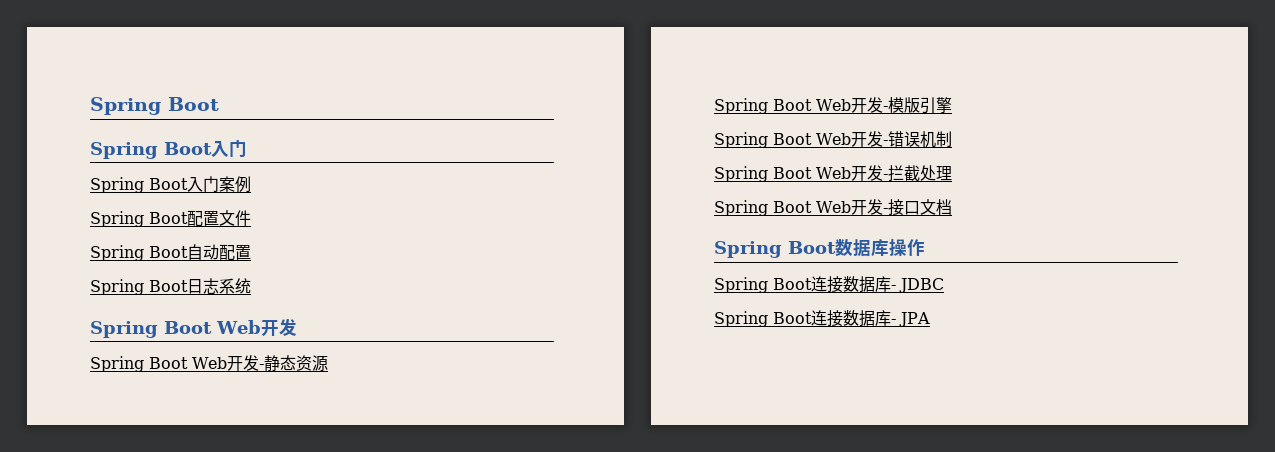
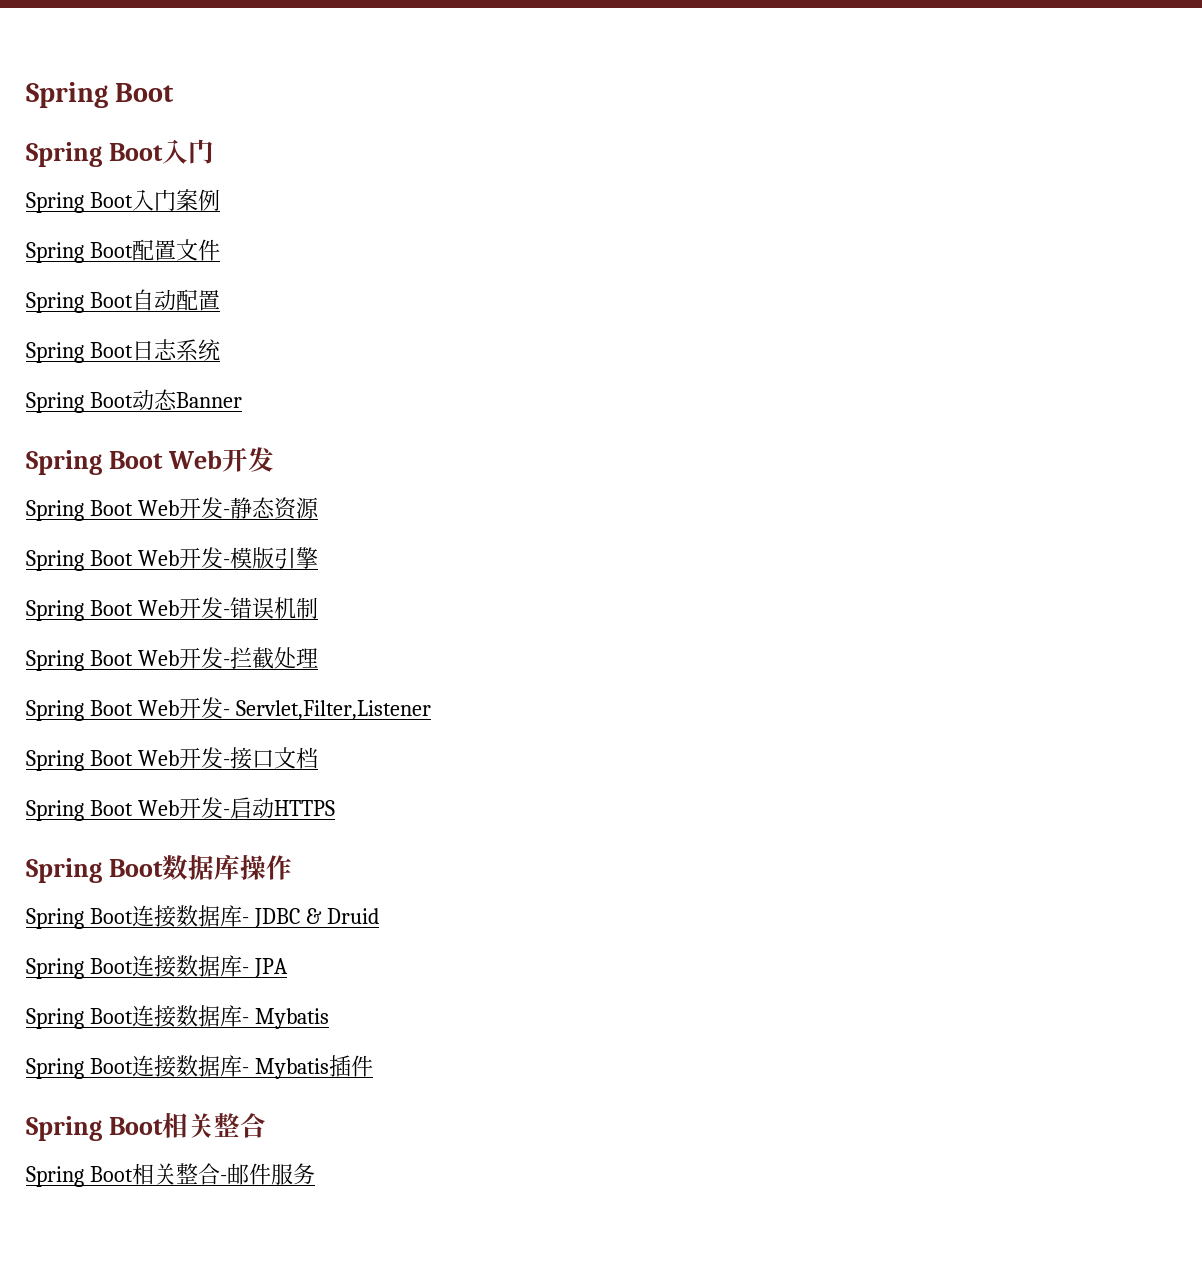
+ Spring Boot动态Banner
+ Spring Boot Web开发- Servlet,Filter,Listener
+ Spring Boot Web开发-启动HTTPS
- Spring Boot连接数据库- JDBC
+ Spring Boot连接数据库- JDBC & Druid
  Spring Boot连接数据库- JPA
+ Spring Boot连接数据库- Mybatis
+ Spring Boot连接数据库- Mybatis插件
+ Spring Boot相关整合
+ Spring Boot相关整合-邮件服务

